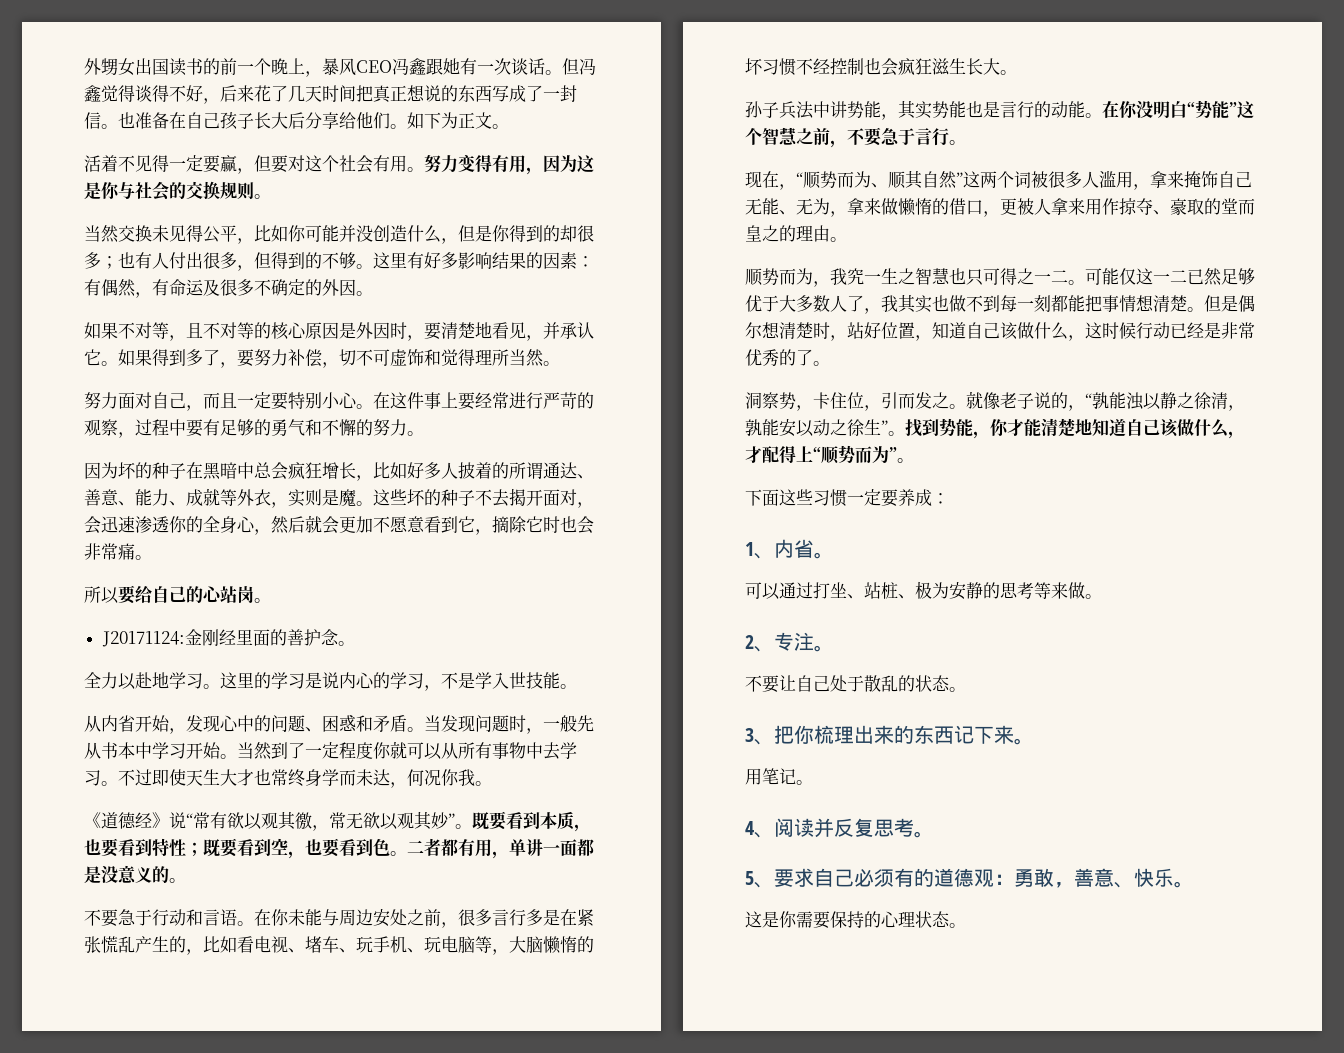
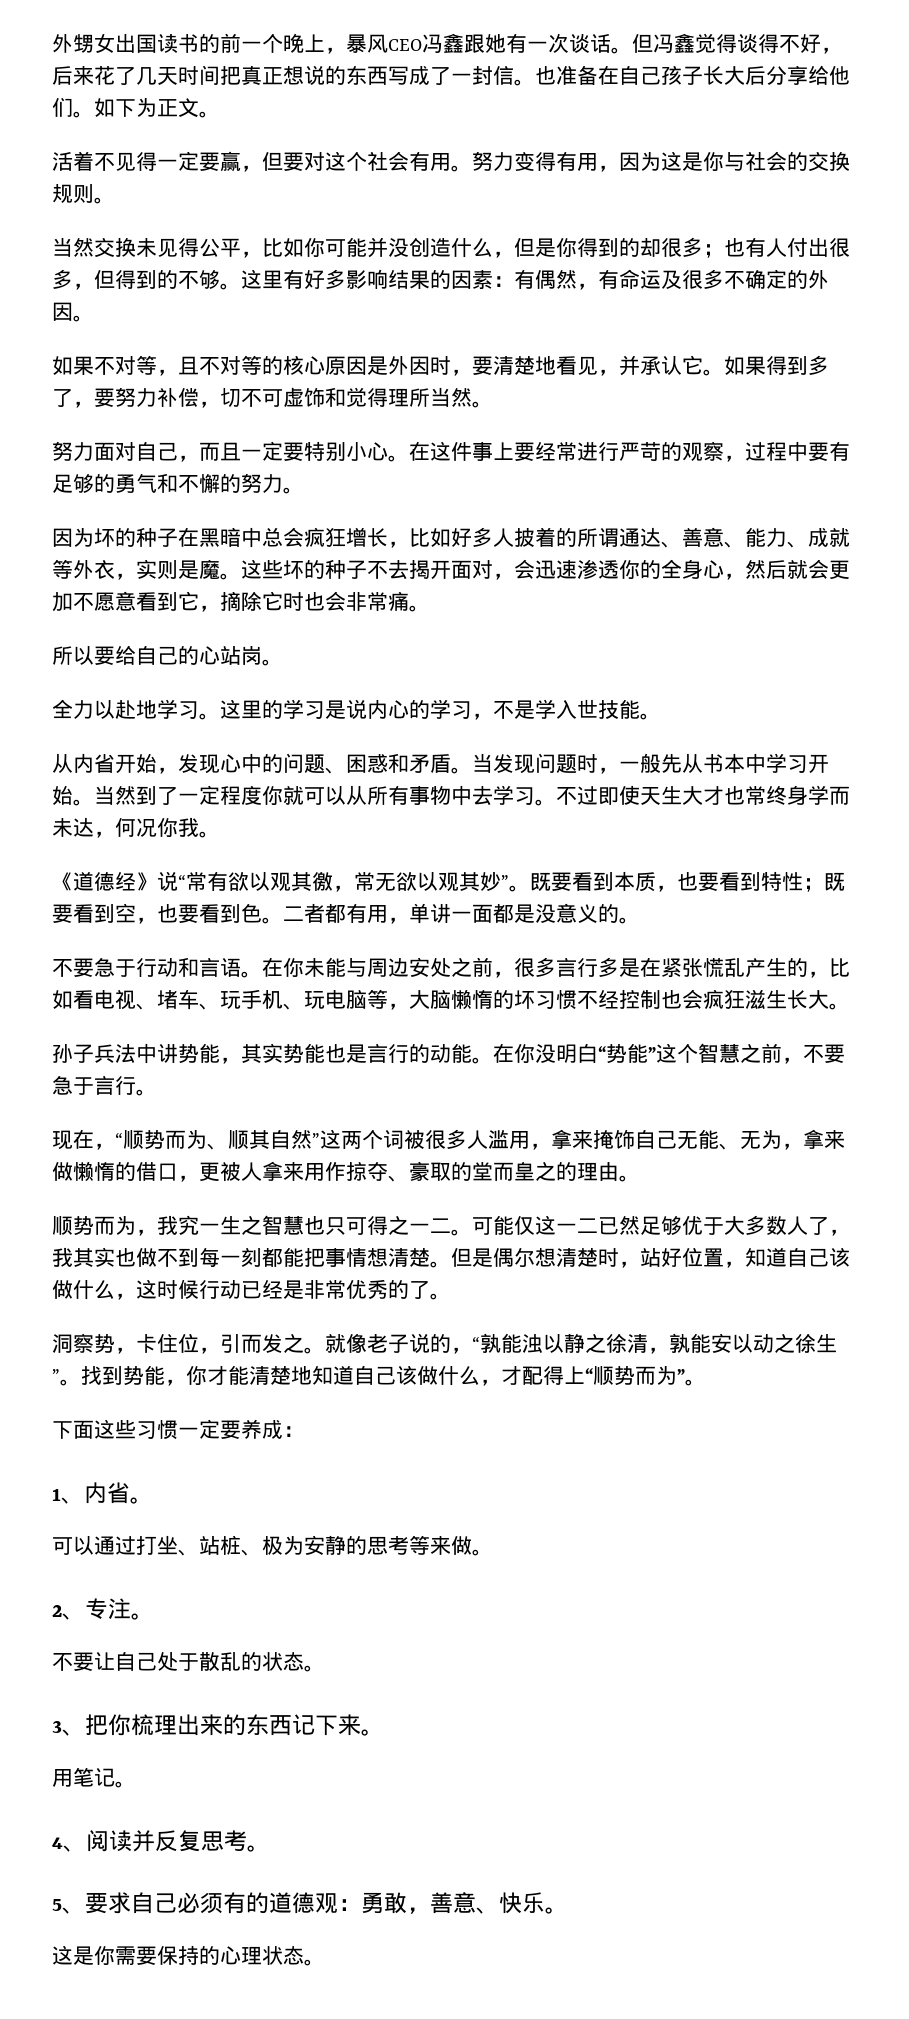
- J20171124:金刚经里面的善护念。

